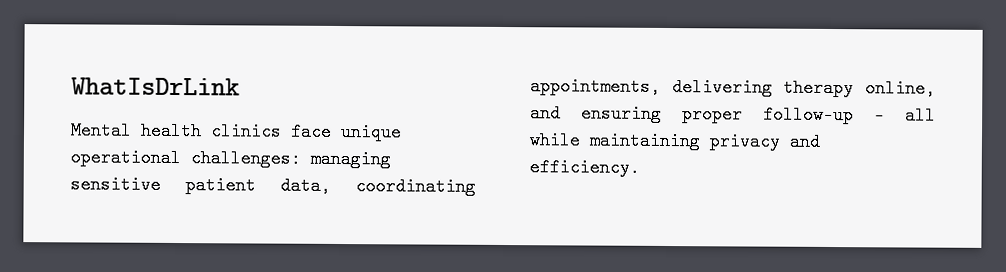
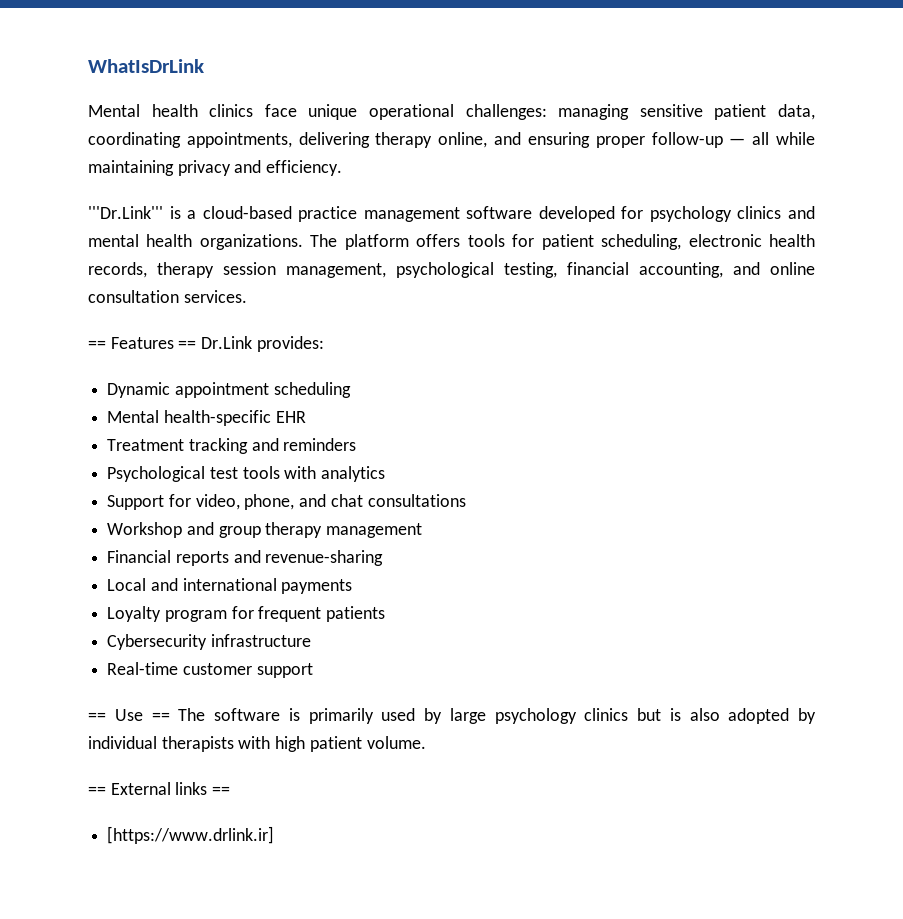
+ '''Dr.Link''' is a cloud-based practice management software developed for psychology clinics and mental health organizations. The platform offers tools for patient scheduling, electronic health records, therapy session management, psychological testing, financial accounting, and online consultation services.
+ == Features == Dr.Link provides:
+ Dynamic appointment scheduling
+ Mental health-specific EHR
+ Treatment tracking and reminders
+ Psychological test tools with analytics
+ Support for video, phone, and chat consultations
+ Workshop and group therapy management
+ Financial reports and revenue-sharing
+ Local and international payments
+ Loyalty program for frequent patients
+ Cybersecurity infrastructure
+ Real-time customer support
+ == Use == The software is primarily used by large psychology clinics but is also adopted by individual therapists with high patient volume.
+ == External links ==
+ [https://www.drlink.ir]

